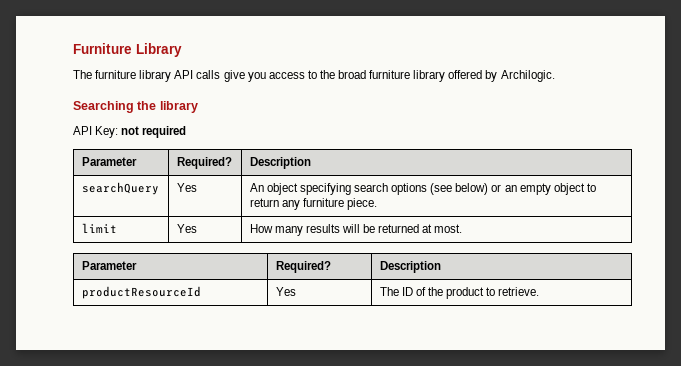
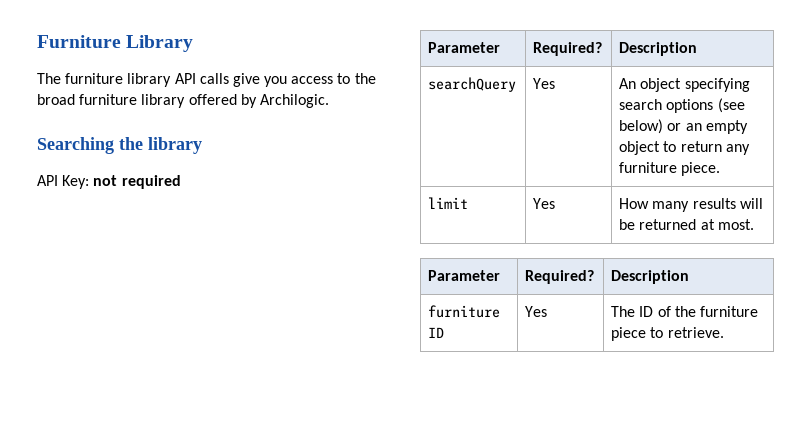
- productResourceId | Yes | The ID of the product to retrieve.
+ furniture ID | Yes | The ID of the furniture piece to retrieve.

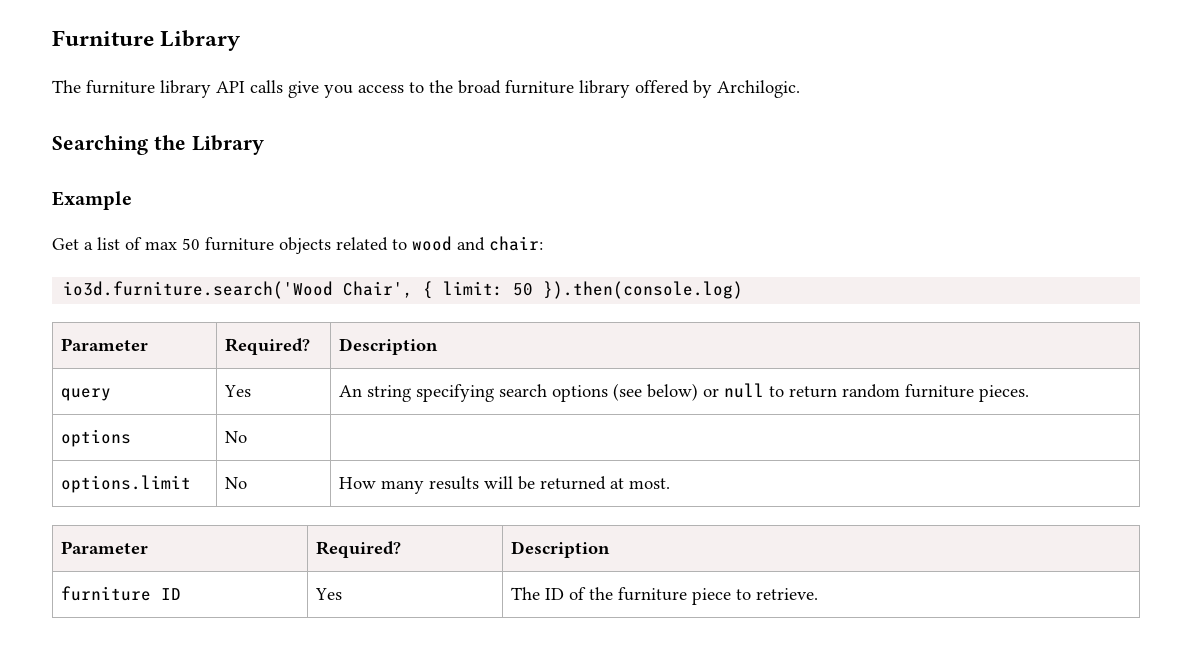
- Searching the library
- API Key: not required
+ Searching the Library
+ Example
+ Get a list of max 50 furniture objects related to wood and chair:
+ io3d.furniture.search('Wood Chair', { limit: 50 }).then(console.log)
  Parameter | Required? | Description
- searchQuery | Yes | An object specifying search options (see below) or an empty object to return any furniture piece.
- limit | Yes | How many results will be returned at most.
+ query | Yes | An string specifying search options (see below) or null to return random furniture pieces.
+ options | No |
+ options.limit | No | How many results will be returned at most.

